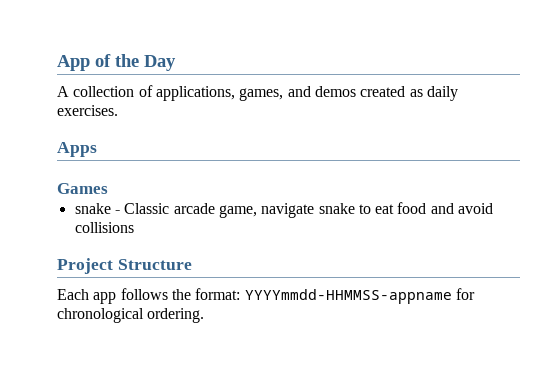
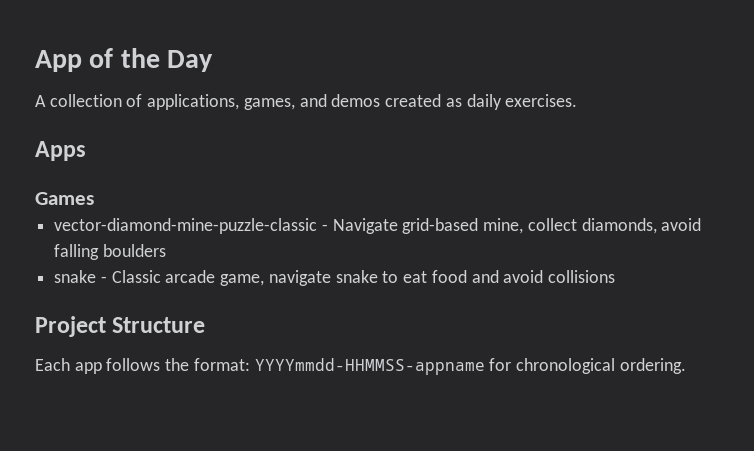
+ vector-diamond-mine-puzzle-classic - Navigate grid-based mine, collect diamonds, avoid falling boulders

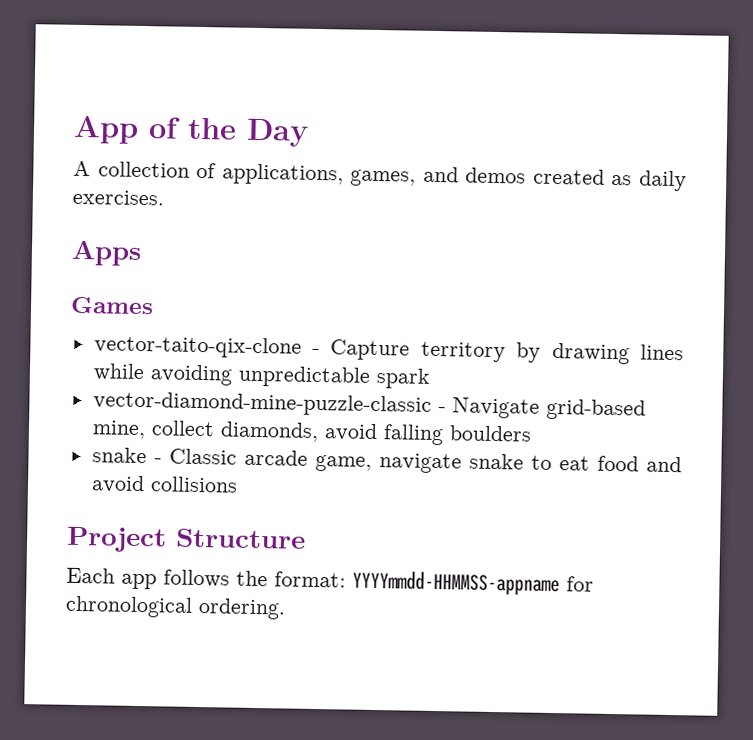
+ vector-taito-qix-clone - Capture territory by drawing lines while avoiding unpredictable spark

